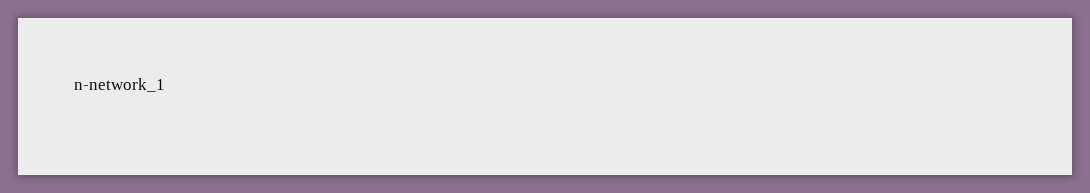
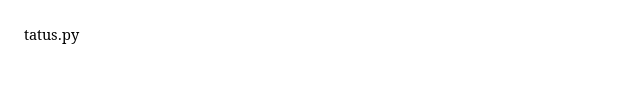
- n-network_1
+ tatus.py

